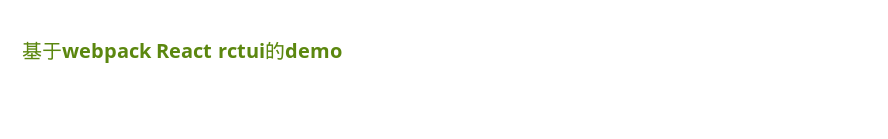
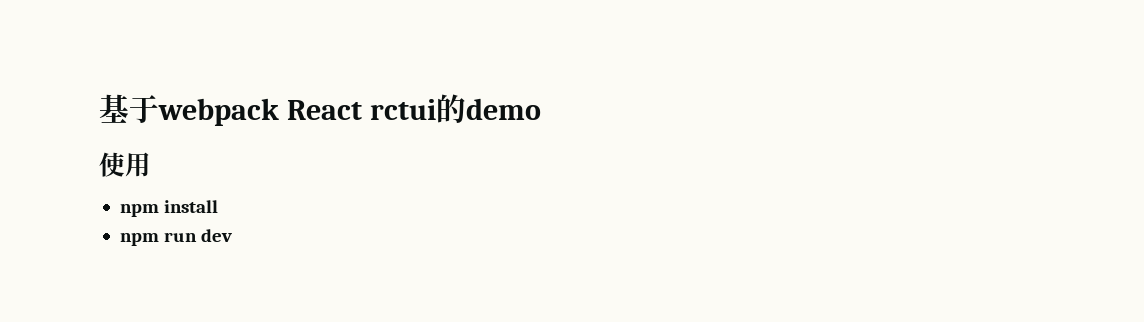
+ 使用
+ npm install
+ npm run dev

